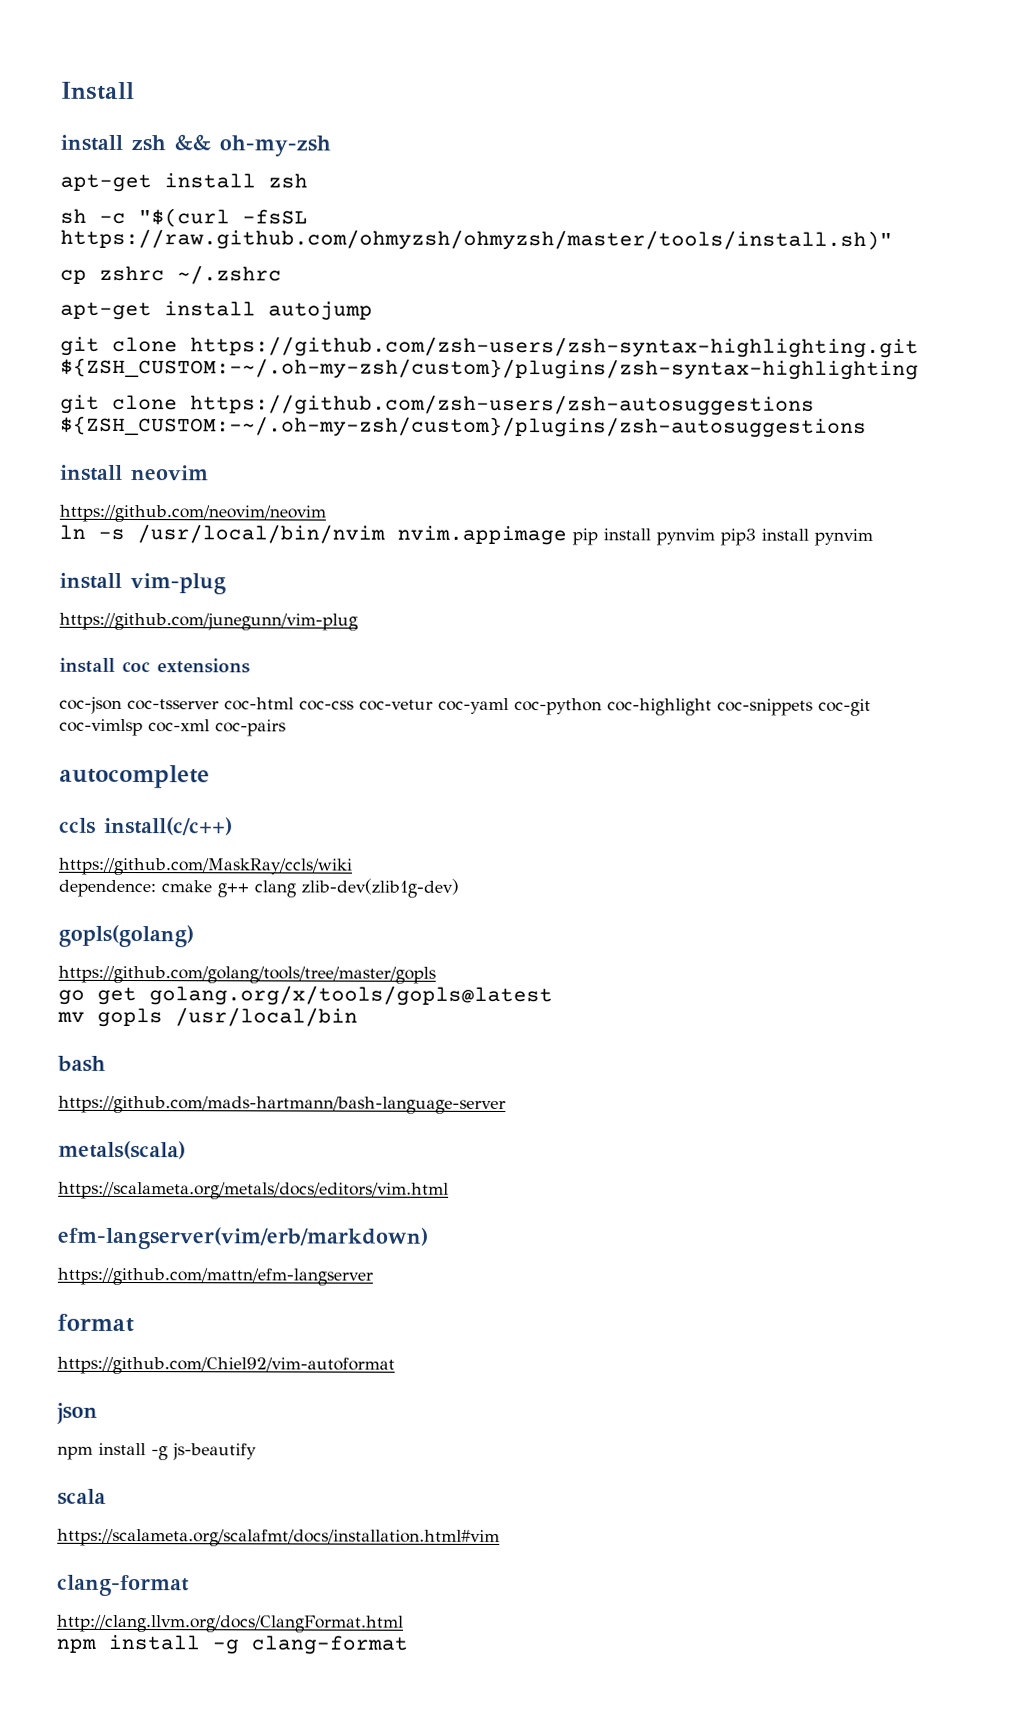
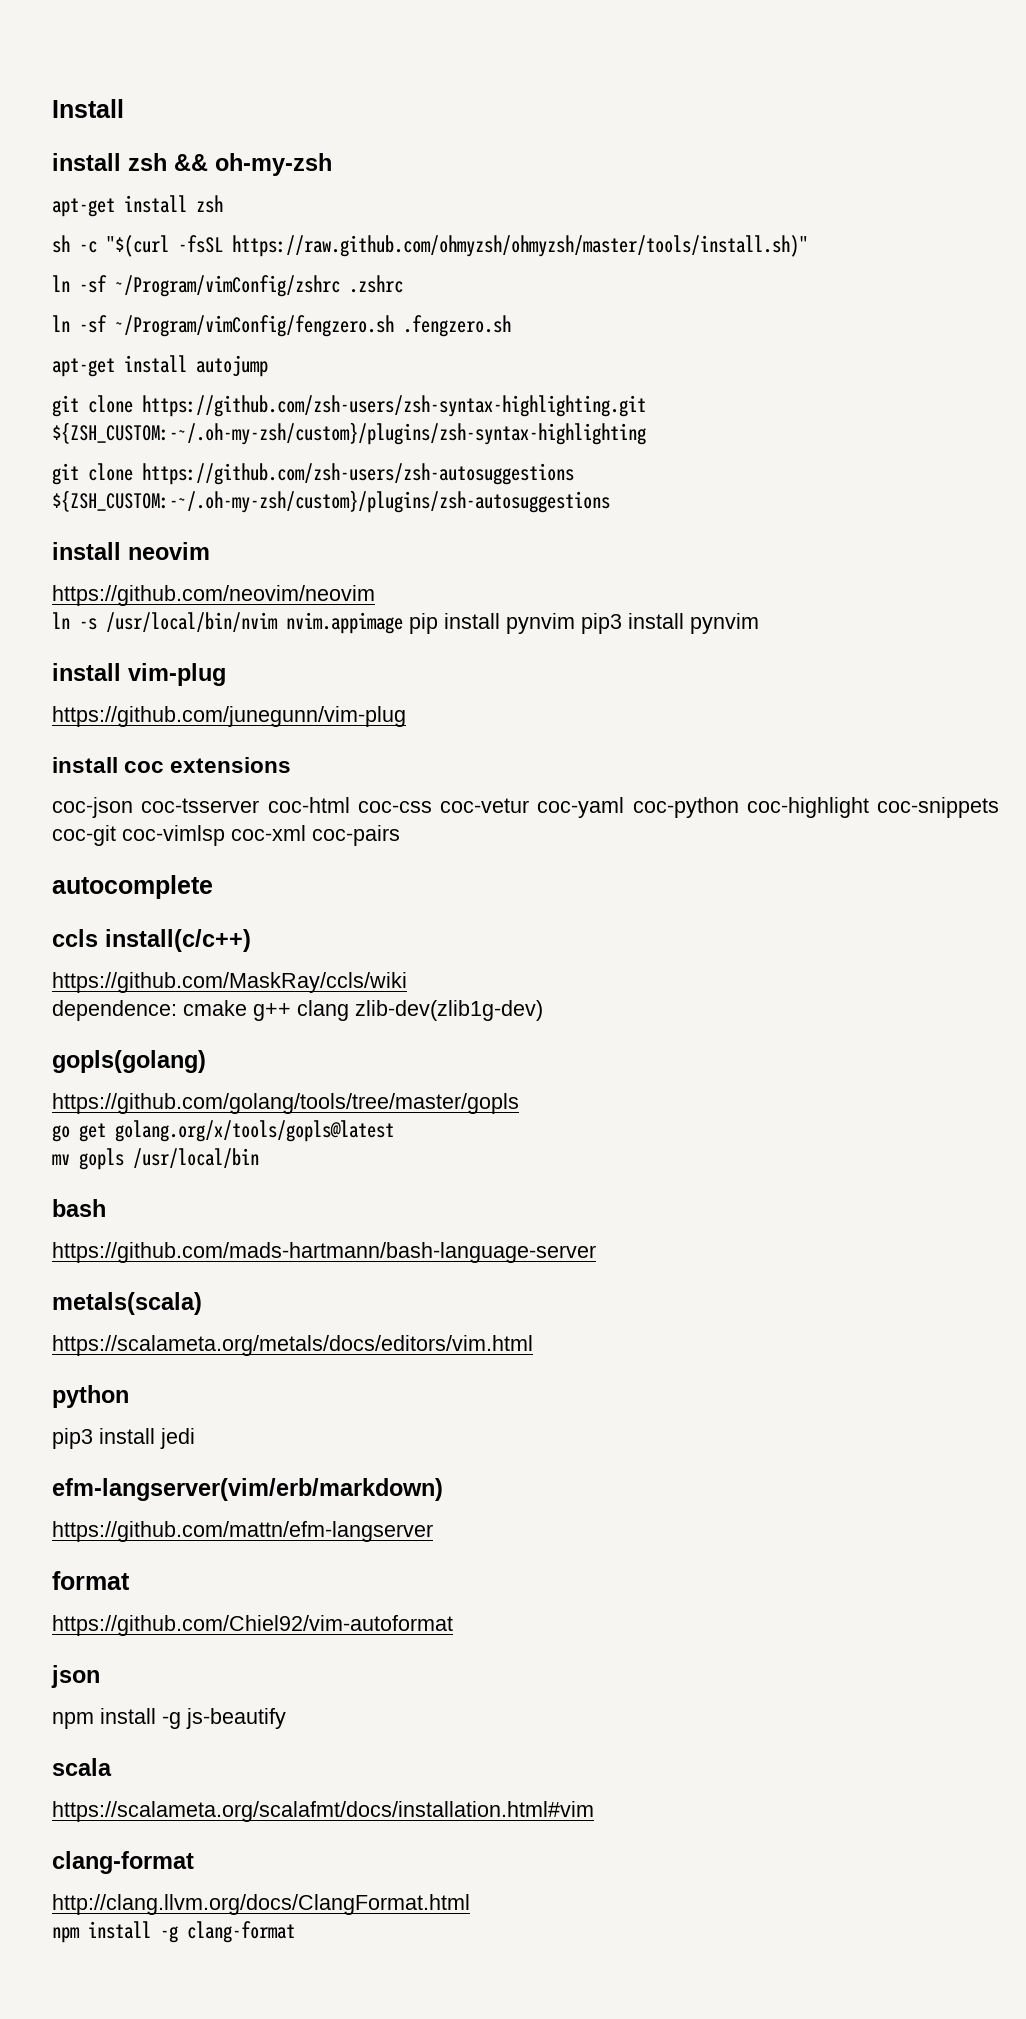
- cp zshrc ~/.zshrc
+ ln -sf ~/Program/vimConfig/zshrc .zshrc
+ ln -sf ~/Program/vimConfig/fengzero.sh .fengzero.sh
+ python
+ pip3 install jedi

